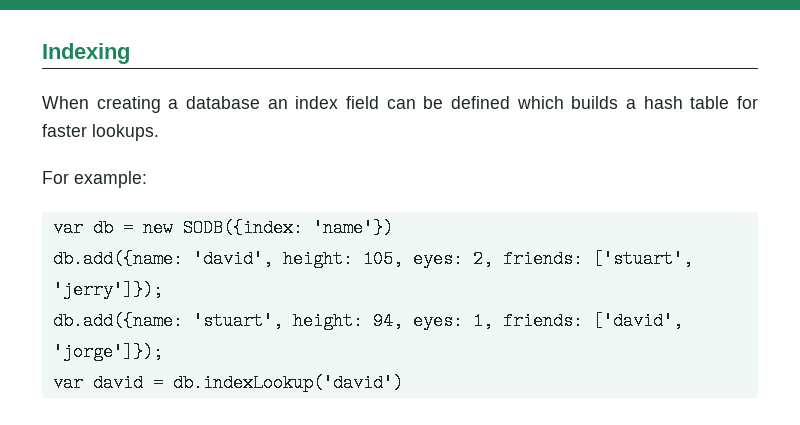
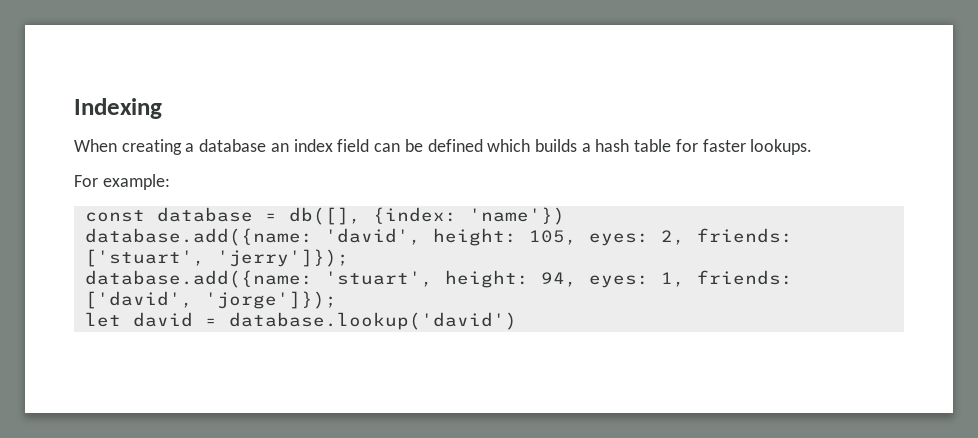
- var db = new SODB({index: 'name'})
+ const database = db([], {index: 'name'})
- db.add({name: 'david', height: 105, eyes: 2, friends: ['stuart', 'jerry']});
+ database.add({name: 'david', height: 105, eyes: 2, friends: ['stuart', 'jerry']});
- db.add({name: 'stuart', height: 94, eyes: 1, friends: ['david', 'jorge']});
+ database.add({name: 'stuart', height: 94, eyes: 1, friends: ['david', 'jorge']});
- var david = db.indexLookup('david')
+ let david = database.lookup('david')

